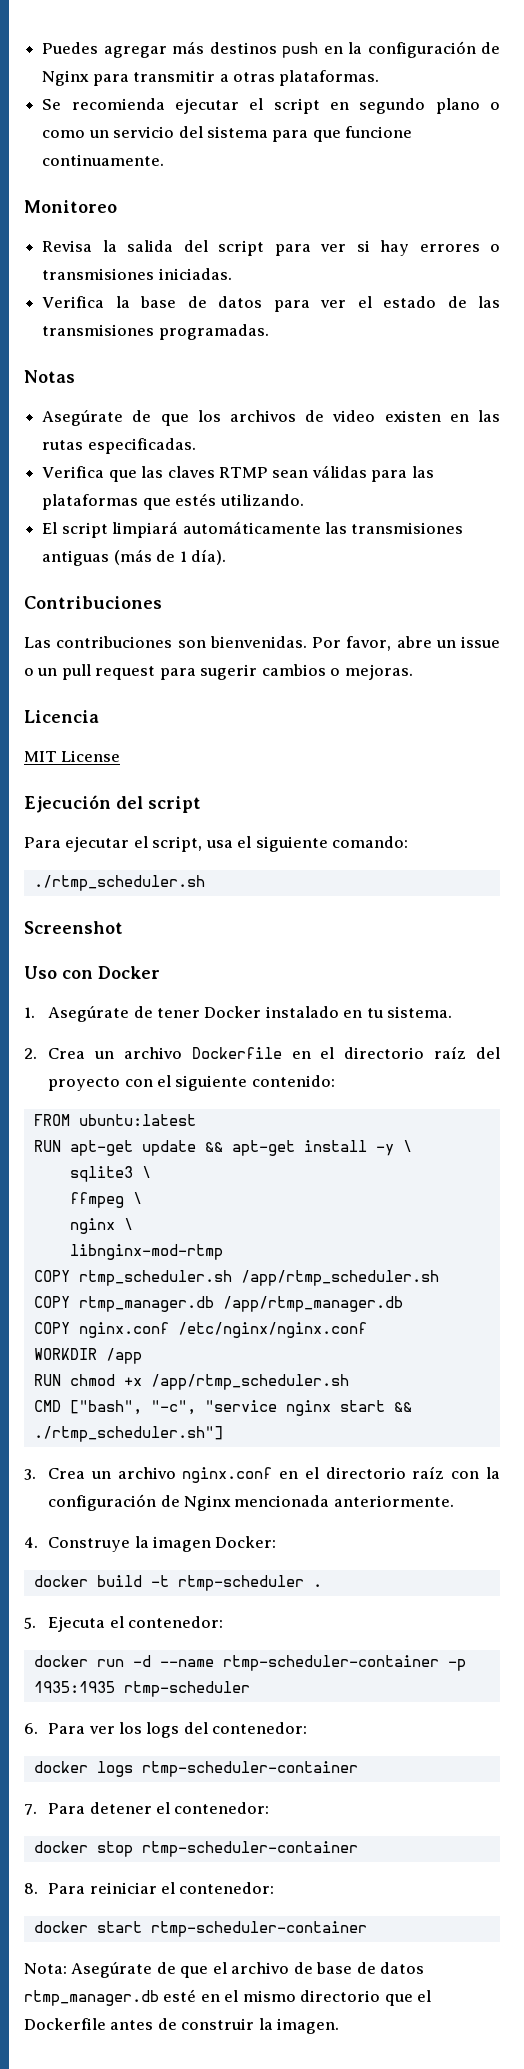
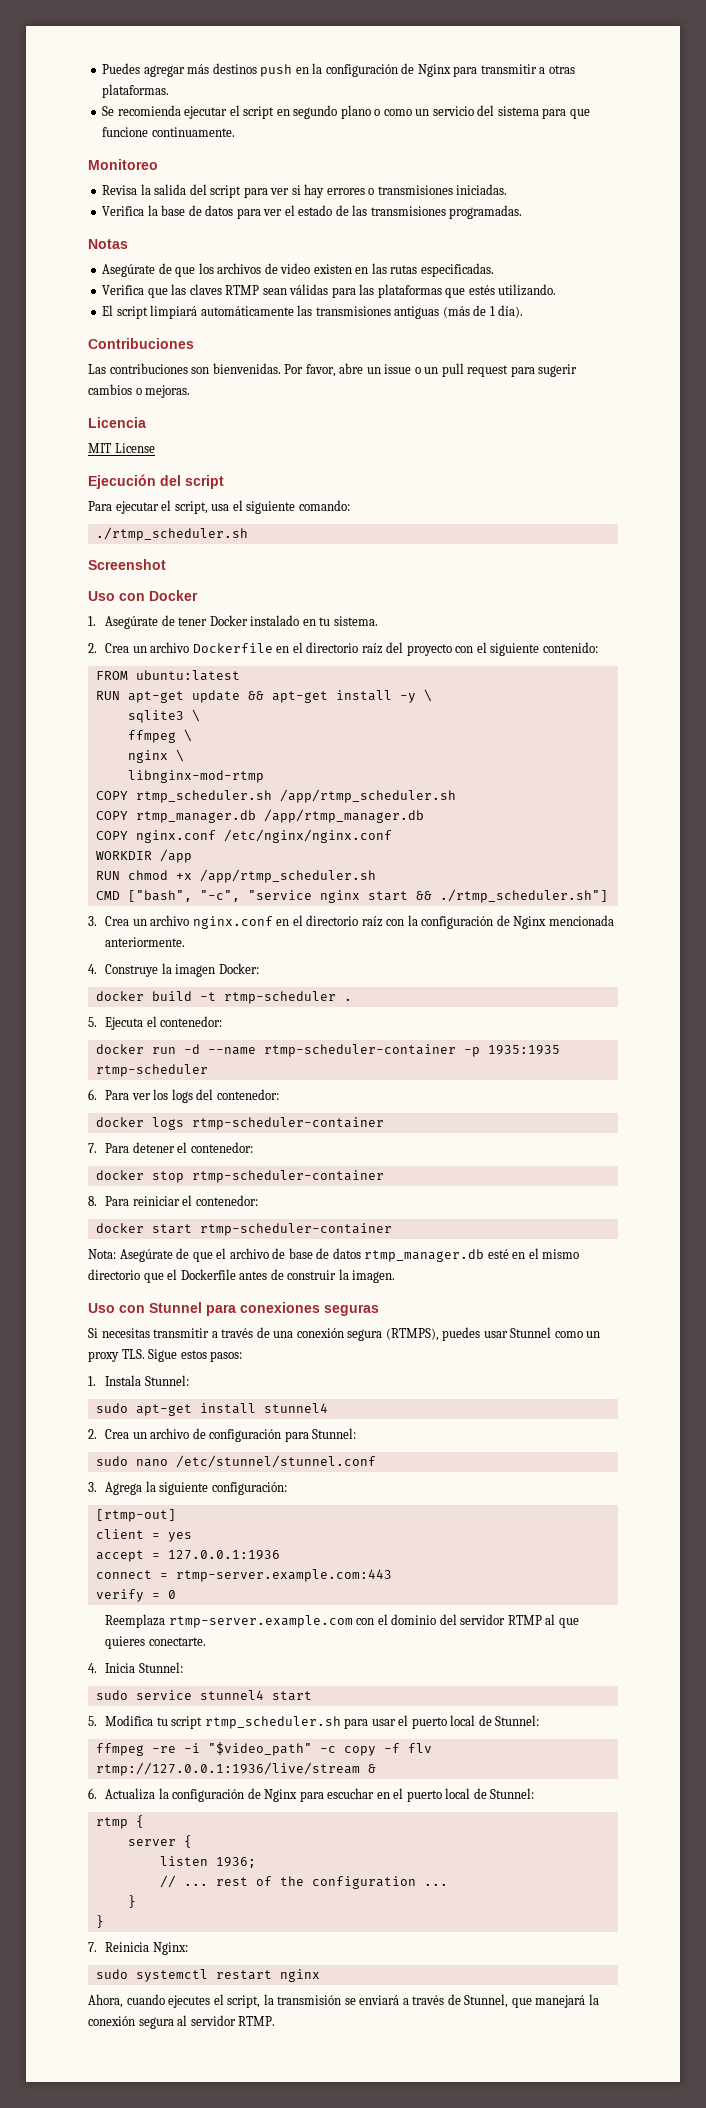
+ Uso con Stunnel para conexiones seguras
+ Si necesitas transmitir a través de una conexión segura (RTMPS), puedes usar Stunnel como un proxy TLS. Sigue estos pasos:
+ 1. Instala Stunnel:
+ sudo apt-get install stunnel4
+ 2. Crea un archivo de configuración para Stunnel:
+ sudo nano /etc/stunnel/stunnel.conf
+ 3. Agrega la siguiente configuración:
+ [rtmp-out]
+ client = yes
+ accept = 127.0.0.1:1936
+ connect = rtmp-server.example.com:443
+ verify = 0
+ Reemplaza rtmp-server.example.com con el dominio del servidor RTMP al que quieres conectarte.
+ 4. Inicia Stunnel:
+ sudo service stunnel4 start
+ 5. Modifica tu script rtmp_scheduler.sh para usar el puerto local de Stunnel:
+ ffmpeg -re -i "$video_path" -c copy -f flv rtmp://127.0.0.1:1936/live/stream &
+ 6. Actualiza la configuración de Nginx para escuchar en el puerto local de Stunnel:
+ rtmp {
+ server {
+ listen 1936;
+ // ... rest of the configuration ...
+ }
+ }
+ 7. Reinicia Nginx:
+ sudo systemctl restart nginx
+ Ahora, cuando ejecutes el script, la transmisión se enviará a través de Stunnel, que manejará la conexión segura al servidor RTMP.

